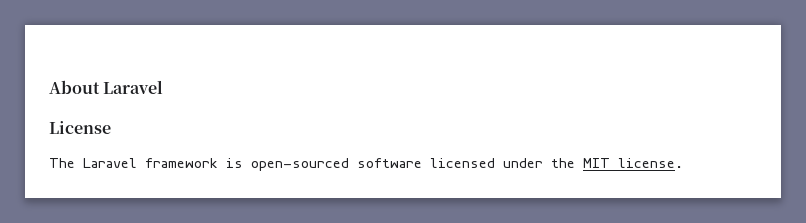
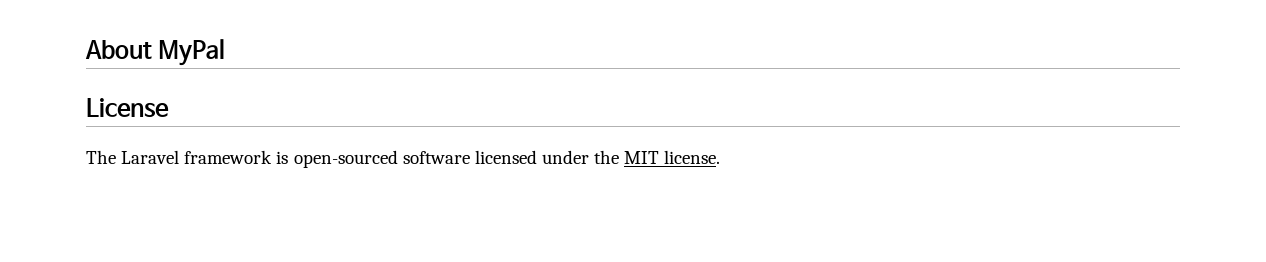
- About Laravel
+ About MyPal

